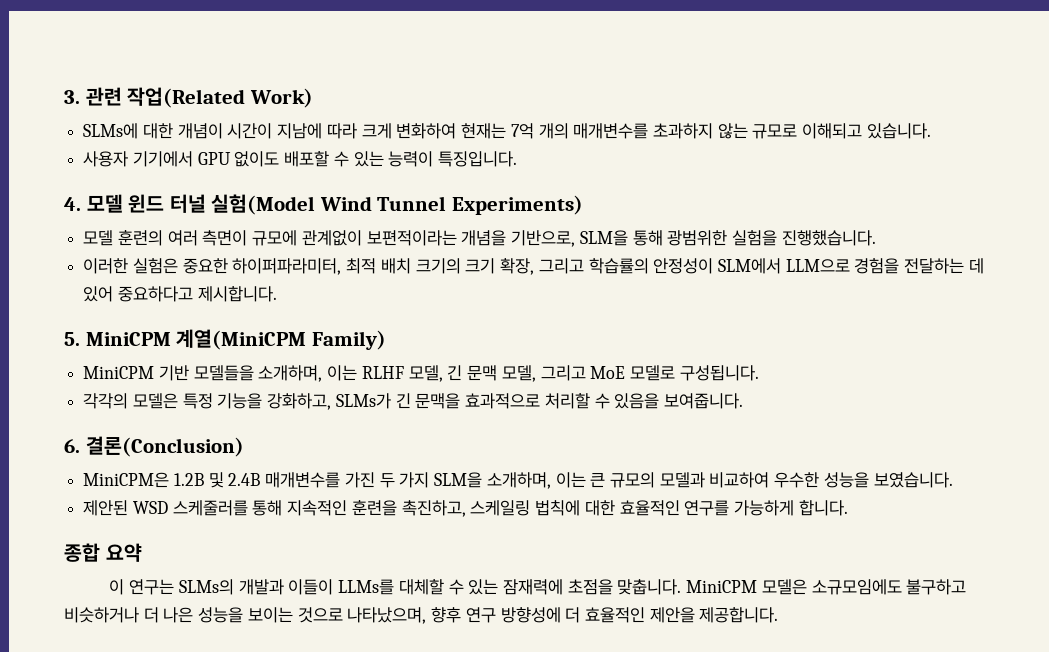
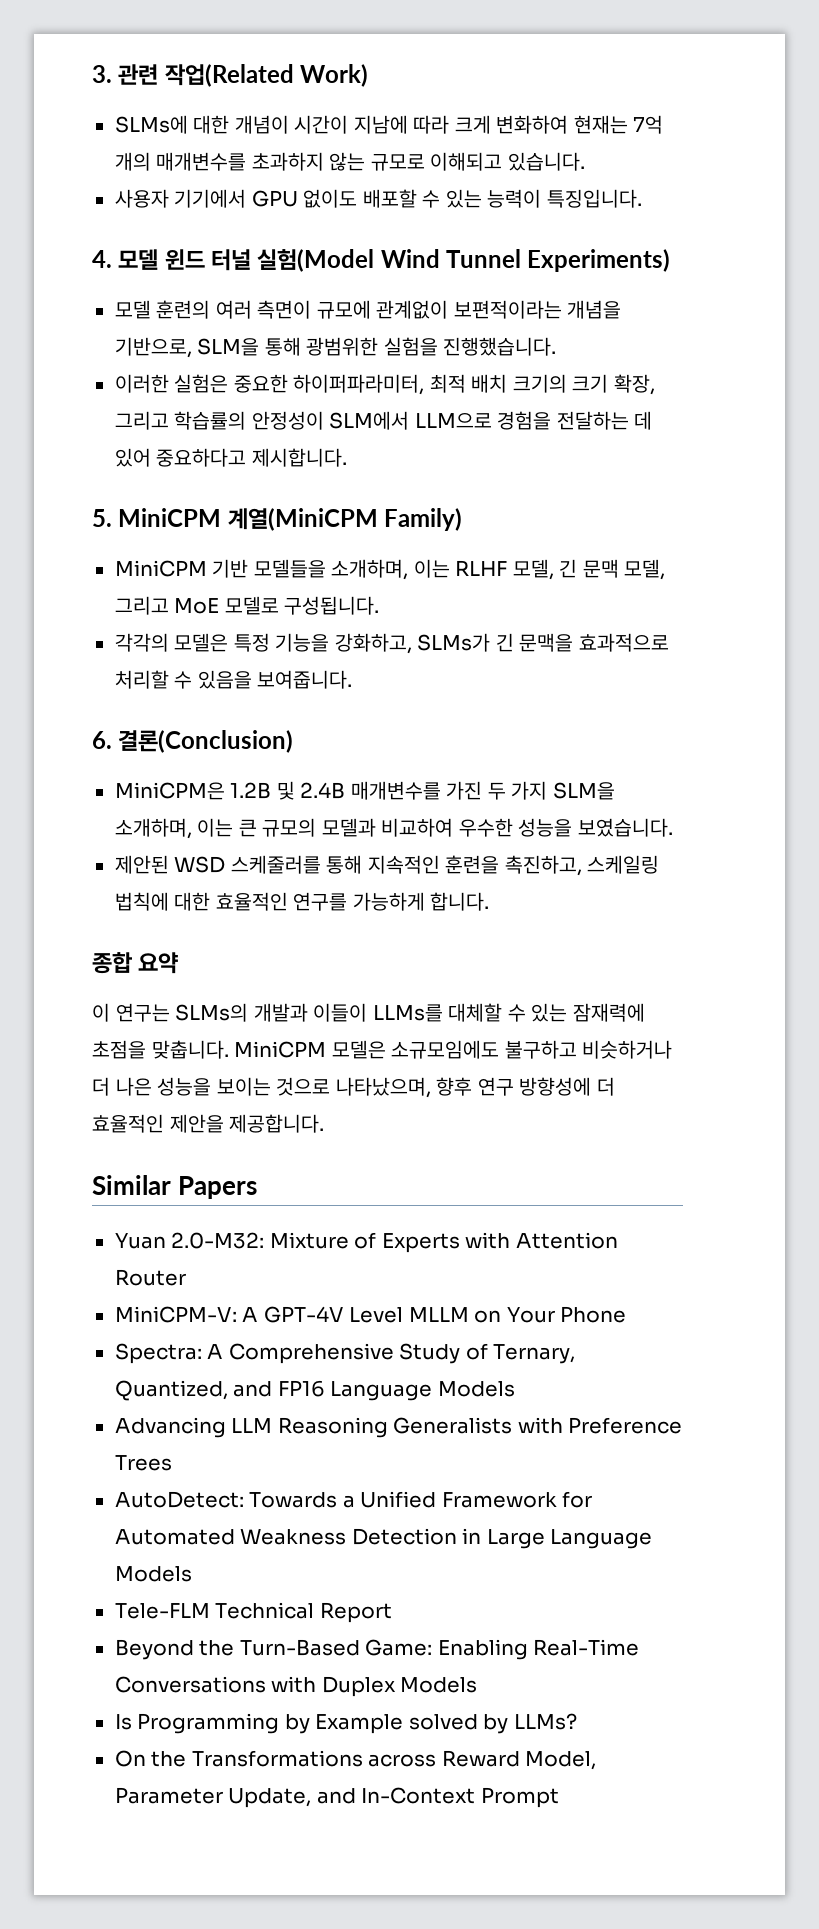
+ Similar Papers
+ Yuan 2.0-M32: Mixture of Experts with Attention Router
+ MiniCPM-V: A GPT-4V Level MLLM on Your Phone
+ Spectra: A Comprehensive Study of Ternary, Quantized, and FP16 Language Models
+ Advancing LLM Reasoning Generalists with Preference Trees
+ AutoDetect: Towards a Unified Framework for Automated Weakness Detection in Large Language Models
+ Tele-FLM Technical Report
+ Beyond the Turn-Based Game: Enabling Real-Time Conversations with Duplex Models
+ Is Programming by Example solved by LLMs?
+ On the Transformations across Reward Model, Parameter Update, and In-Context Prompt

